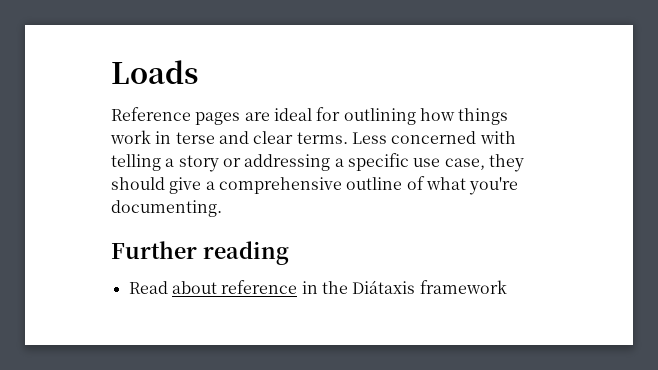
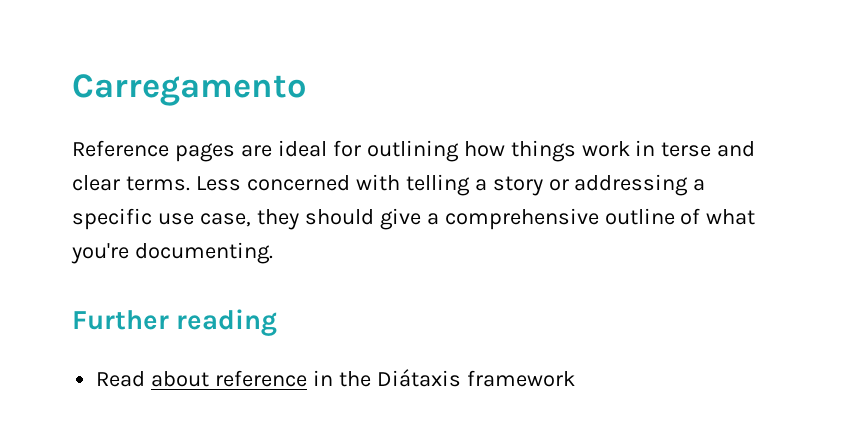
- Loads
+ Carregamento

